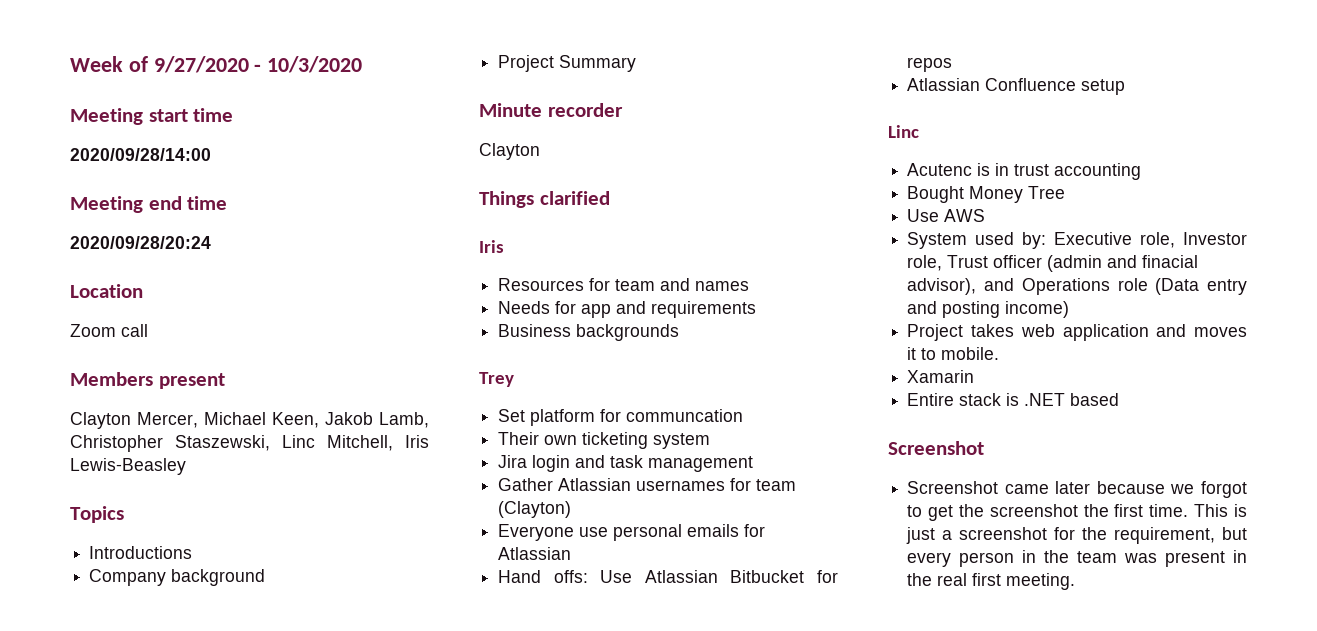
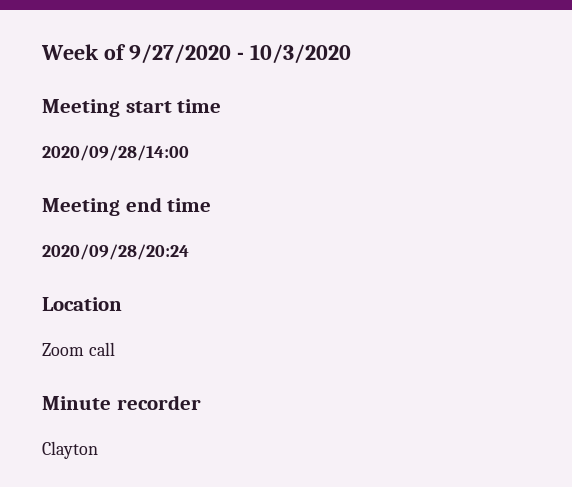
- Members present
- Clayton Mercer, Michael Keen, Jakob Lamb, Christopher Staszewski, Linc Mitchell, Iris Lewis-Beasley
- Topics
- Introductions
- Company background
- Project Summary
  Minute recorder
  Clayton
- Things clarified
- Iris
- Resources for team and names
- Needs for app and requirements
- Business backgrounds
- Trey
- Set platform for communcation
- Their own ticketing system
- Jira login and task management
- Gather Atlassian usernames for team (Clayton)
- Everyone use personal emails for Atlassian
- Hand offs: Use Atlassian Bitbucket for repos
- Atlassian Confluence setup
- Linc
- Acutenc is in trust accounting
- Bought Money Tree
- Use AWS
- System used by: Executive role, Investor role, Trust officer (admin and finacial advisor), and Operations role (Data entry and posting income)
- Project takes web application and moves it to mobile.
- Xamarin
- Entire stack is .NET based
- Screenshot
- Screenshot came later because we forgot to get the screenshot the first time. This is just a screenshot for the requirement, but every person in the team was present in the real first meeting.

